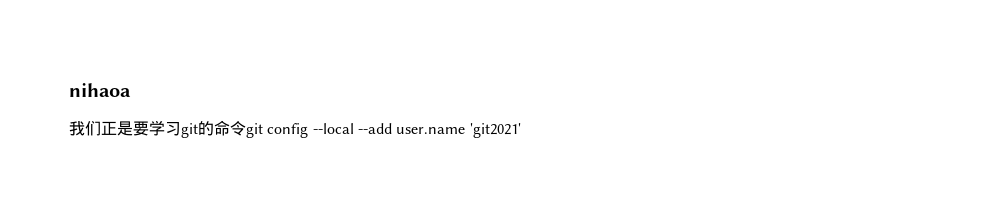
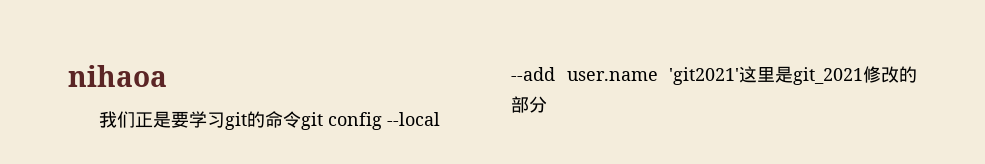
- 我们正是要学习git的命令git config --local --add user.name 'git2021'
+ 我们正是要学习git的命令git config --local --add user.name 'git2021'这里是git_2021修改的部分

